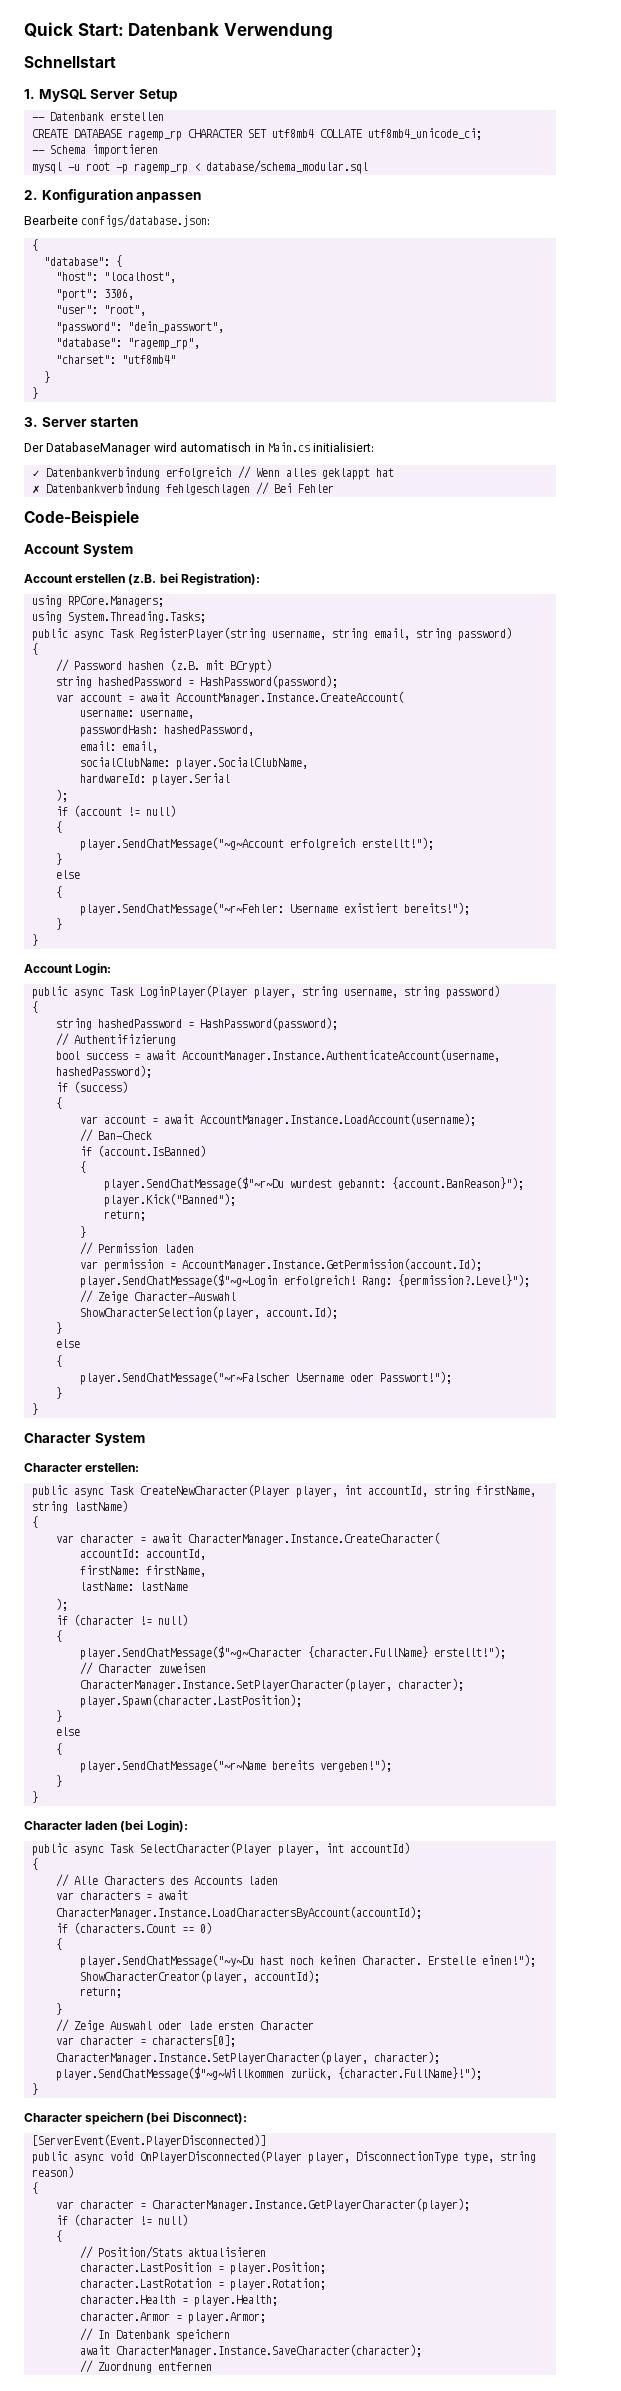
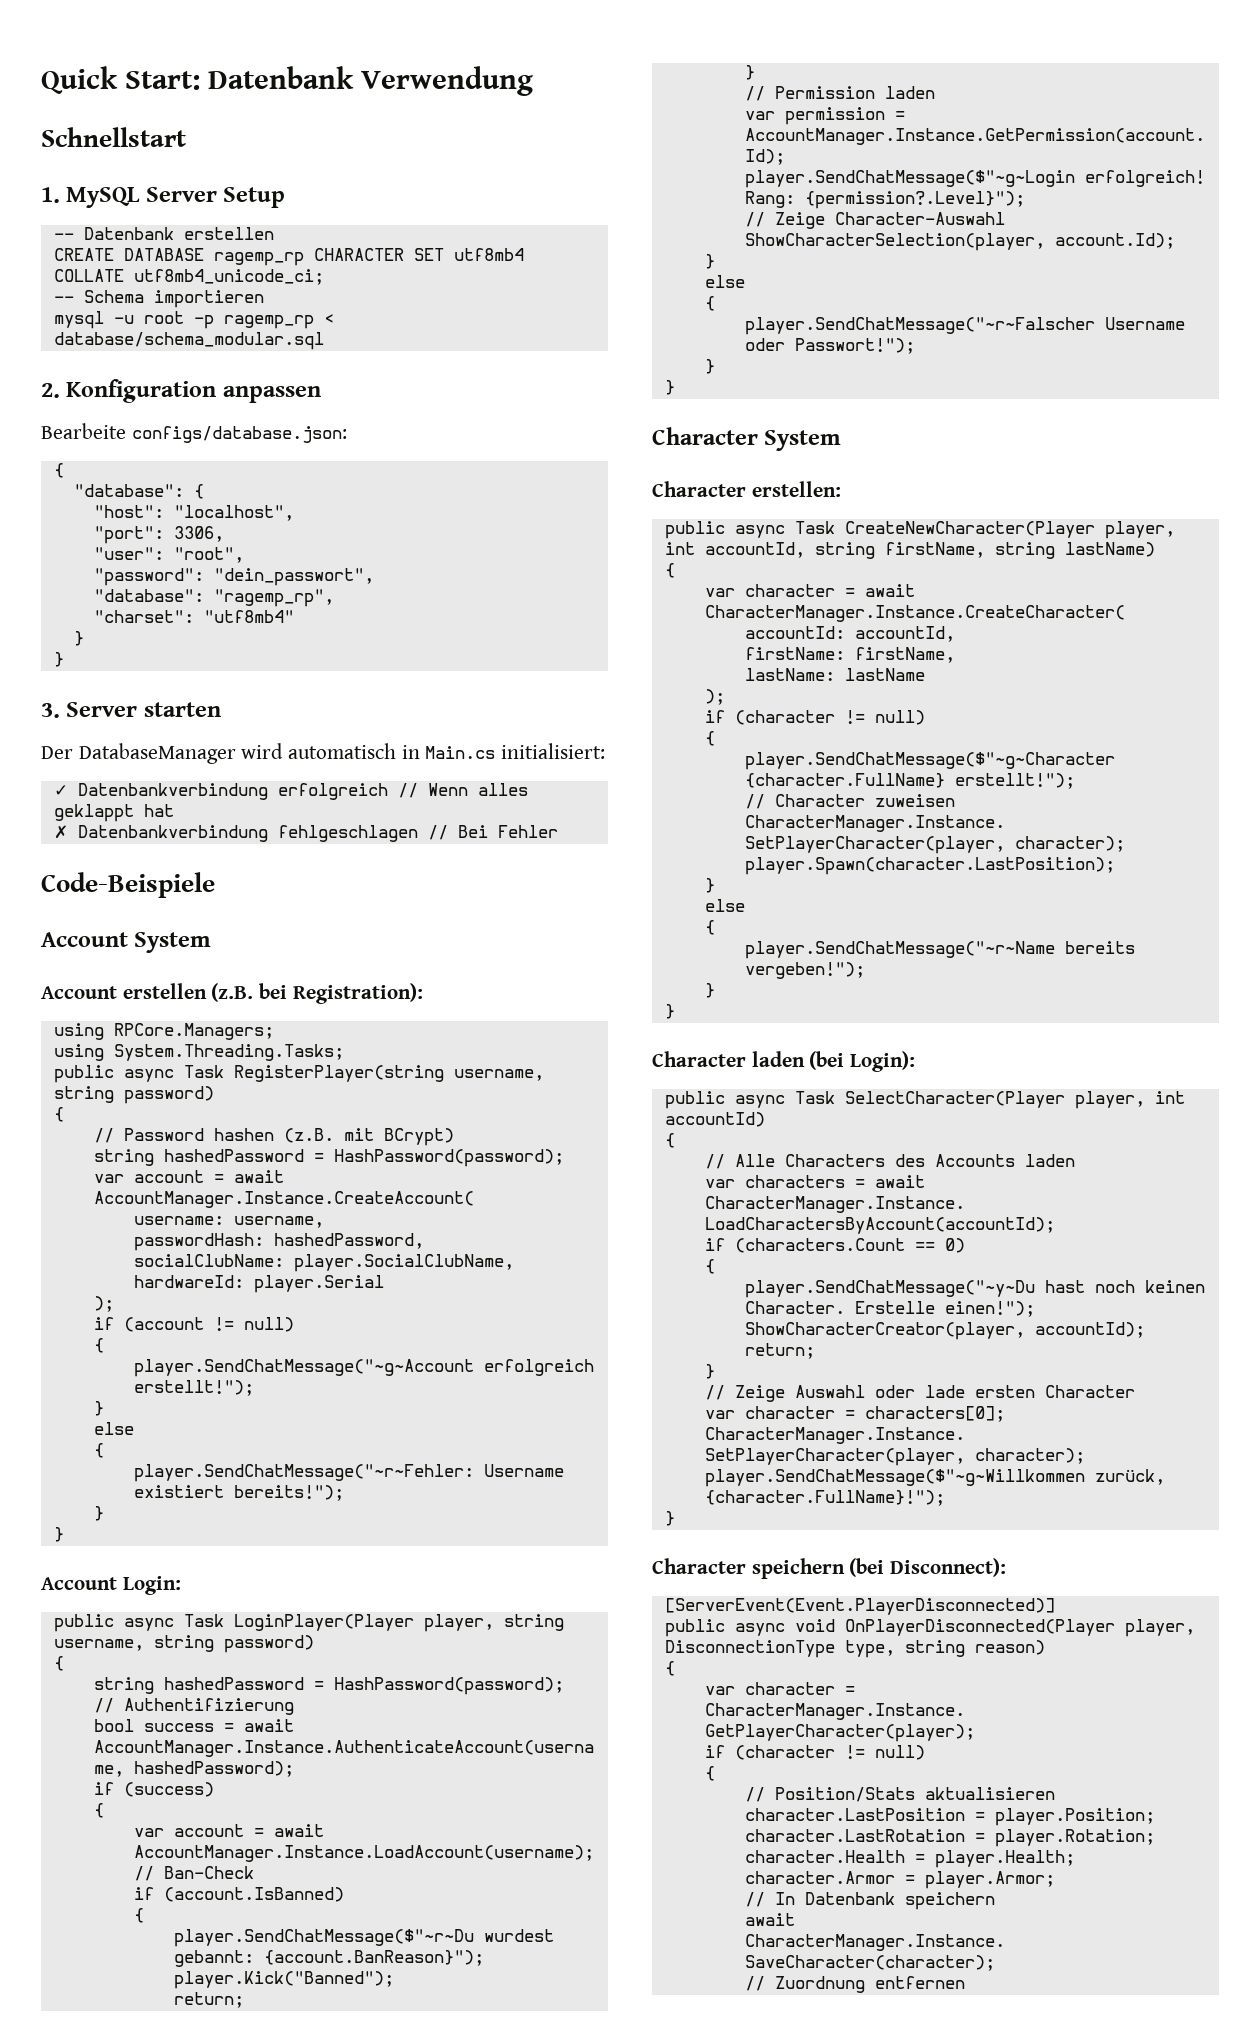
- public async Task RegisterPlayer(string username, string email, string password)
+ public async Task RegisterPlayer(string username, string password)
- email: email,

